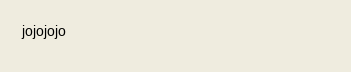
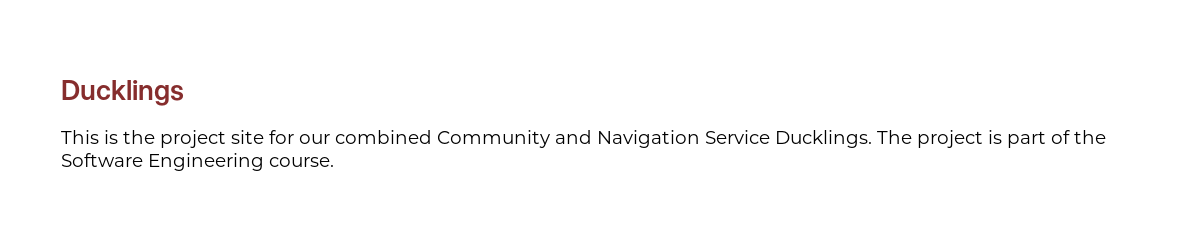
- jojojojo
+ Ducklings
+ This is the project site for our combined Community and Navigation Service Ducklings. The project is part of the Software Engineering course.

